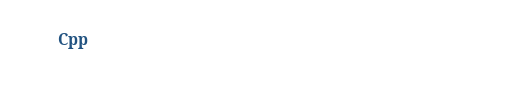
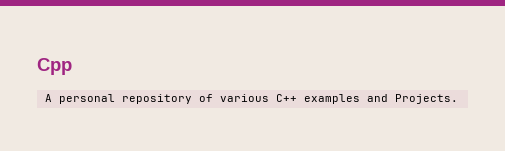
+ A personal repository of various C++ examples and Projects.

